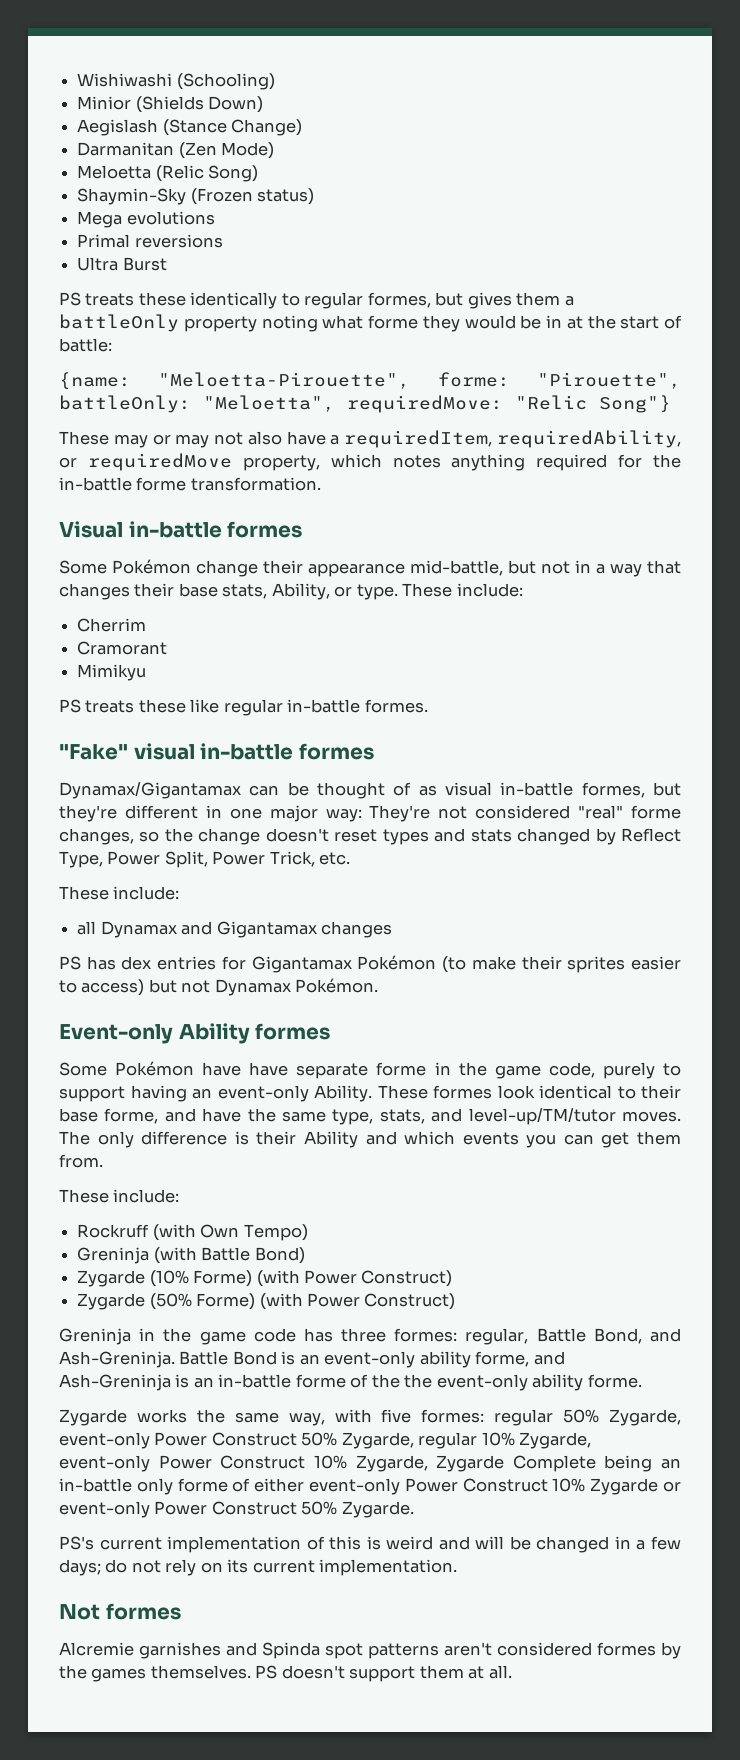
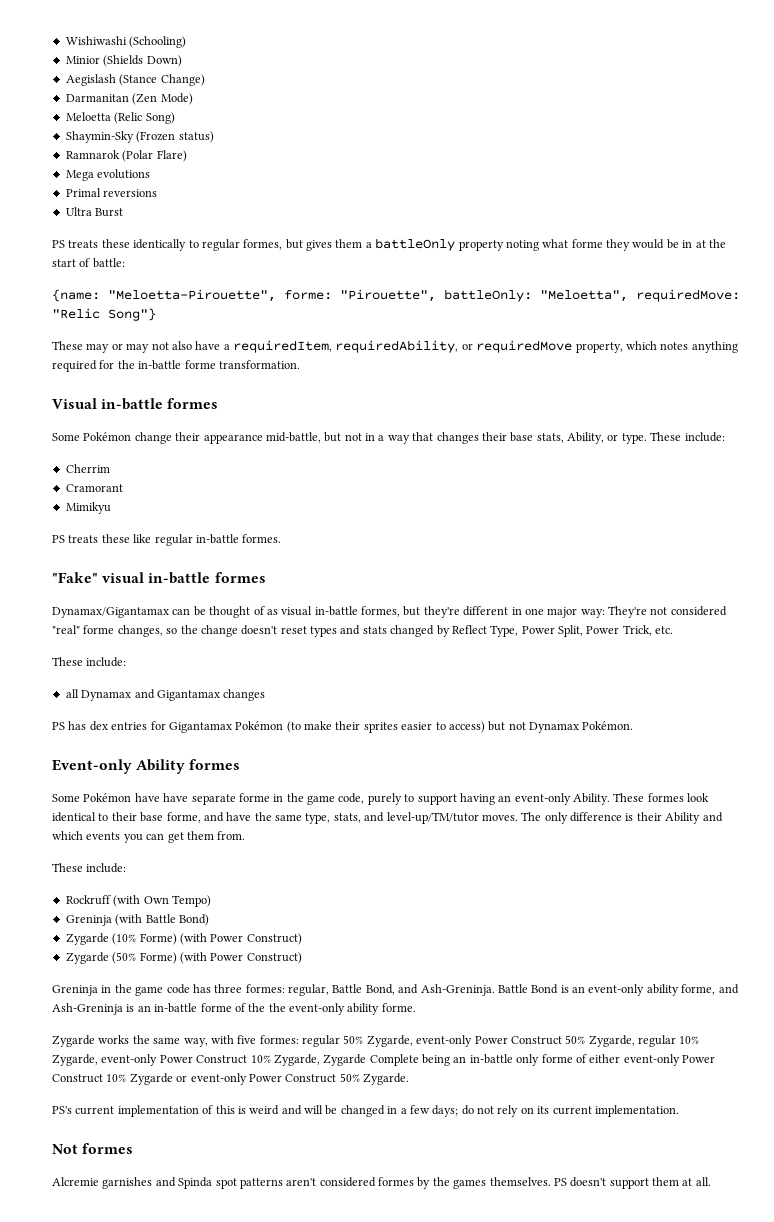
+ Ramnarok (Polar Flare)

